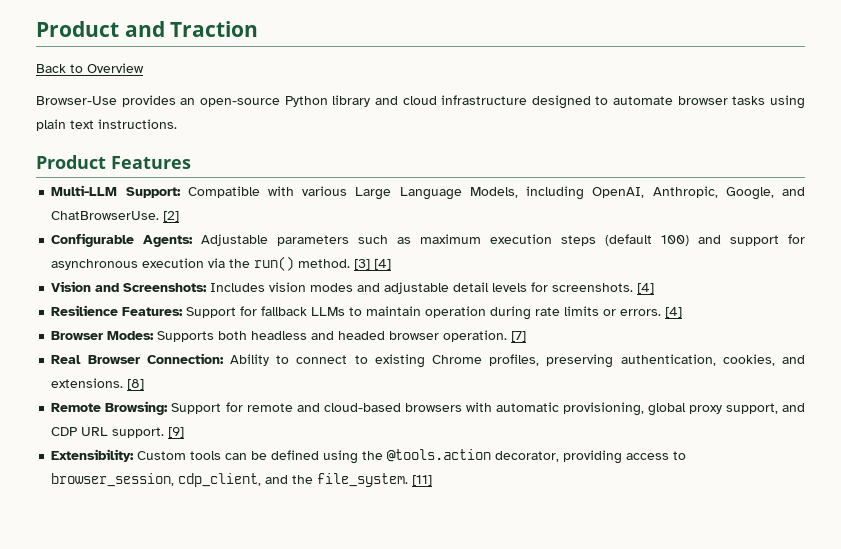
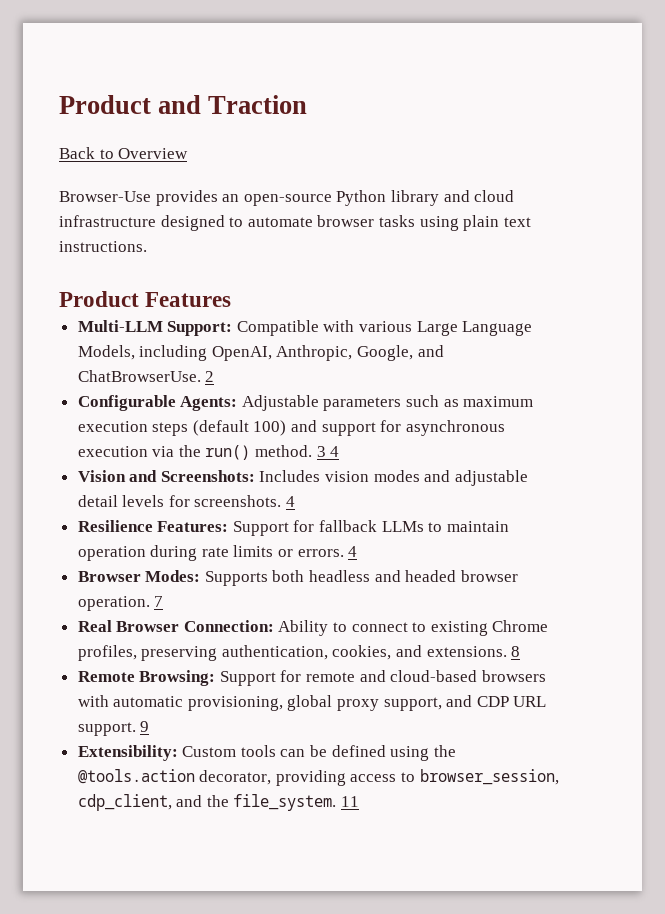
- [2]
+ 2
- [3] [4]
+ 3 4
- Vision and Screenshots: Includes vision modes and adjustable detail levels for screenshots. [4]
+ Vision and Screenshots: Includes vision modes and adjustable detail levels for screenshots. 4
- Resilience Features: Support for fallback LLMs to maintain operation during rate limits or errors. [4]
+ Resilience Features: Support for fallback LLMs to maintain operation during rate limits or errors. 4
- [7]
+ 7
- [8]
+ 8
- [9]
+ 9
- [11]
+ 11

